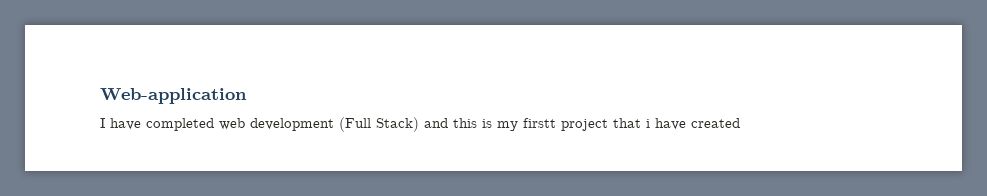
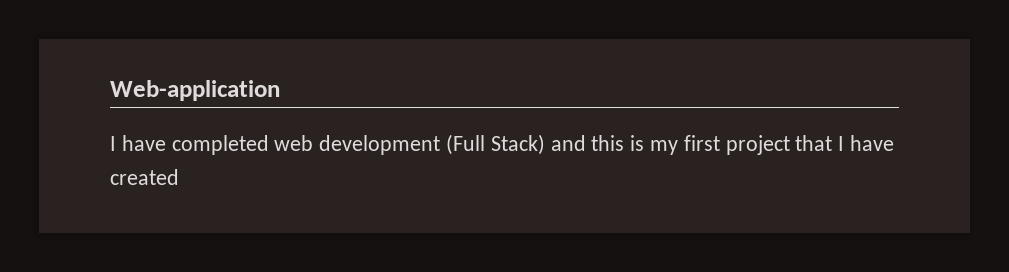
- I have completed web development (Full Stack) and this is my firstt project that i have created
+ I have completed web development (Full Stack) and this is my first project that I have created

